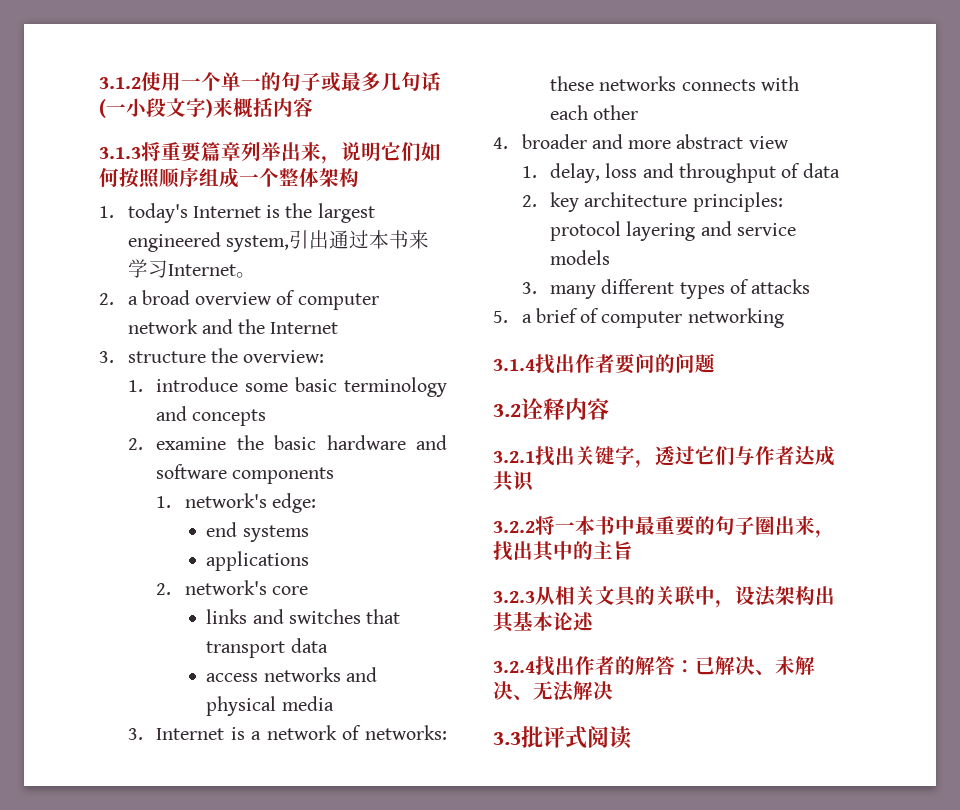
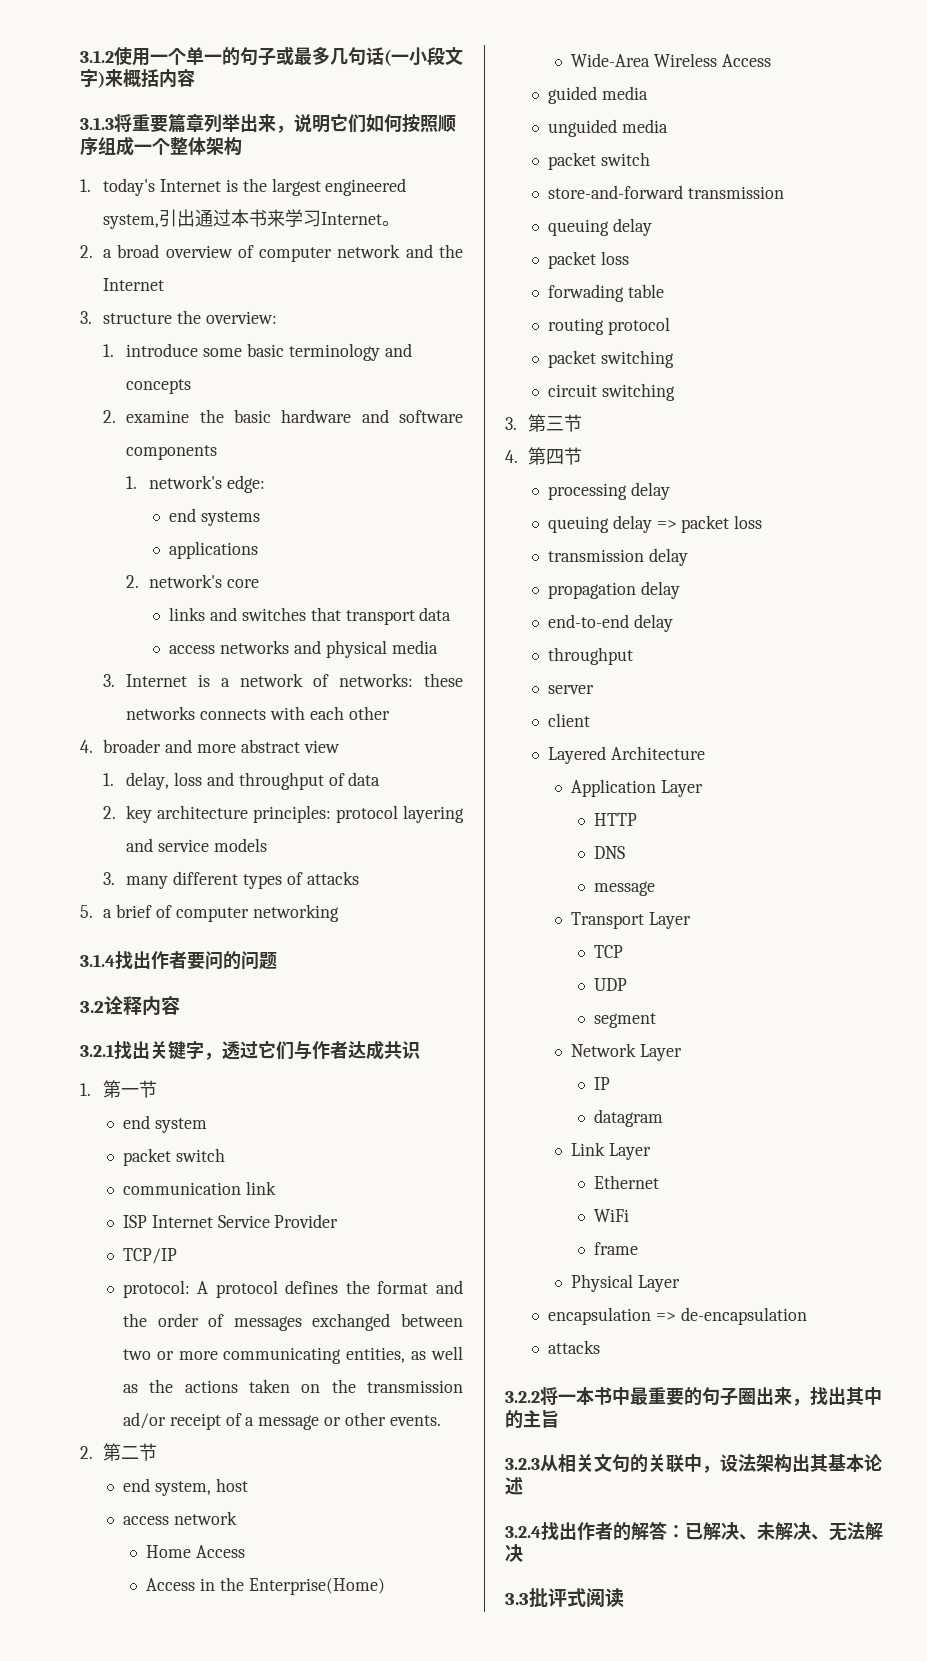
+ 1.第一节
+ end system
+ packet switch
+ communication link
+ ISP Internet Service Provider
+ TCP/IP
+ protocol: A protocol defines the format and the order of messages exchanged between two or more communicating entities, as well as the actions taken on the transmission ad/or receipt of a message or other events.
+ 2.第二节
+ end system, host
+ access network
+ Home Access
+ Access in the Enterprise(Home)
+ Wide-Area Wireless Access
+ guided media
+ unguided media
+ packet switch
+ store-and-forward transmission
+ queuing delay
+ packet loss
+ forwading table
+ routing protocol
+ packet switching
+ circuit switching
+ 3.第三节
+ 4.第四节
+ processing delay
+ queuing delay => packet loss
+ transmission delay
+ propagation delay
+ end-to-end delay
+ throughput
+ server
+ client
+ Layered Architecture
+ Application Layer
+ HTTP
+ DNS
+ message
+ Transport Layer
+ TCP
+ UDP
+ segment
+ Network Layer
+ IP
+ datagram
+ Link Layer
+ Ethernet
+ WiFi
+ frame
+ Physical Layer
+ encapsulation => de-encapsulation
+ attacks
- 3.2.3从相关文具的关联中，设法架构出其基本论述
+ 3.2.3从相关文句的关联中，设法架构出其基本论述

